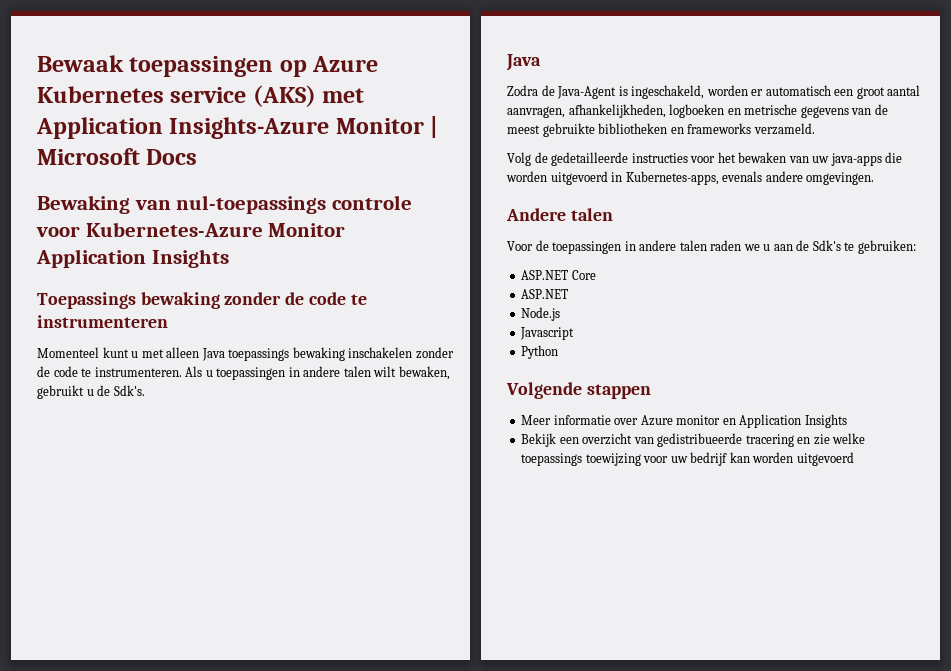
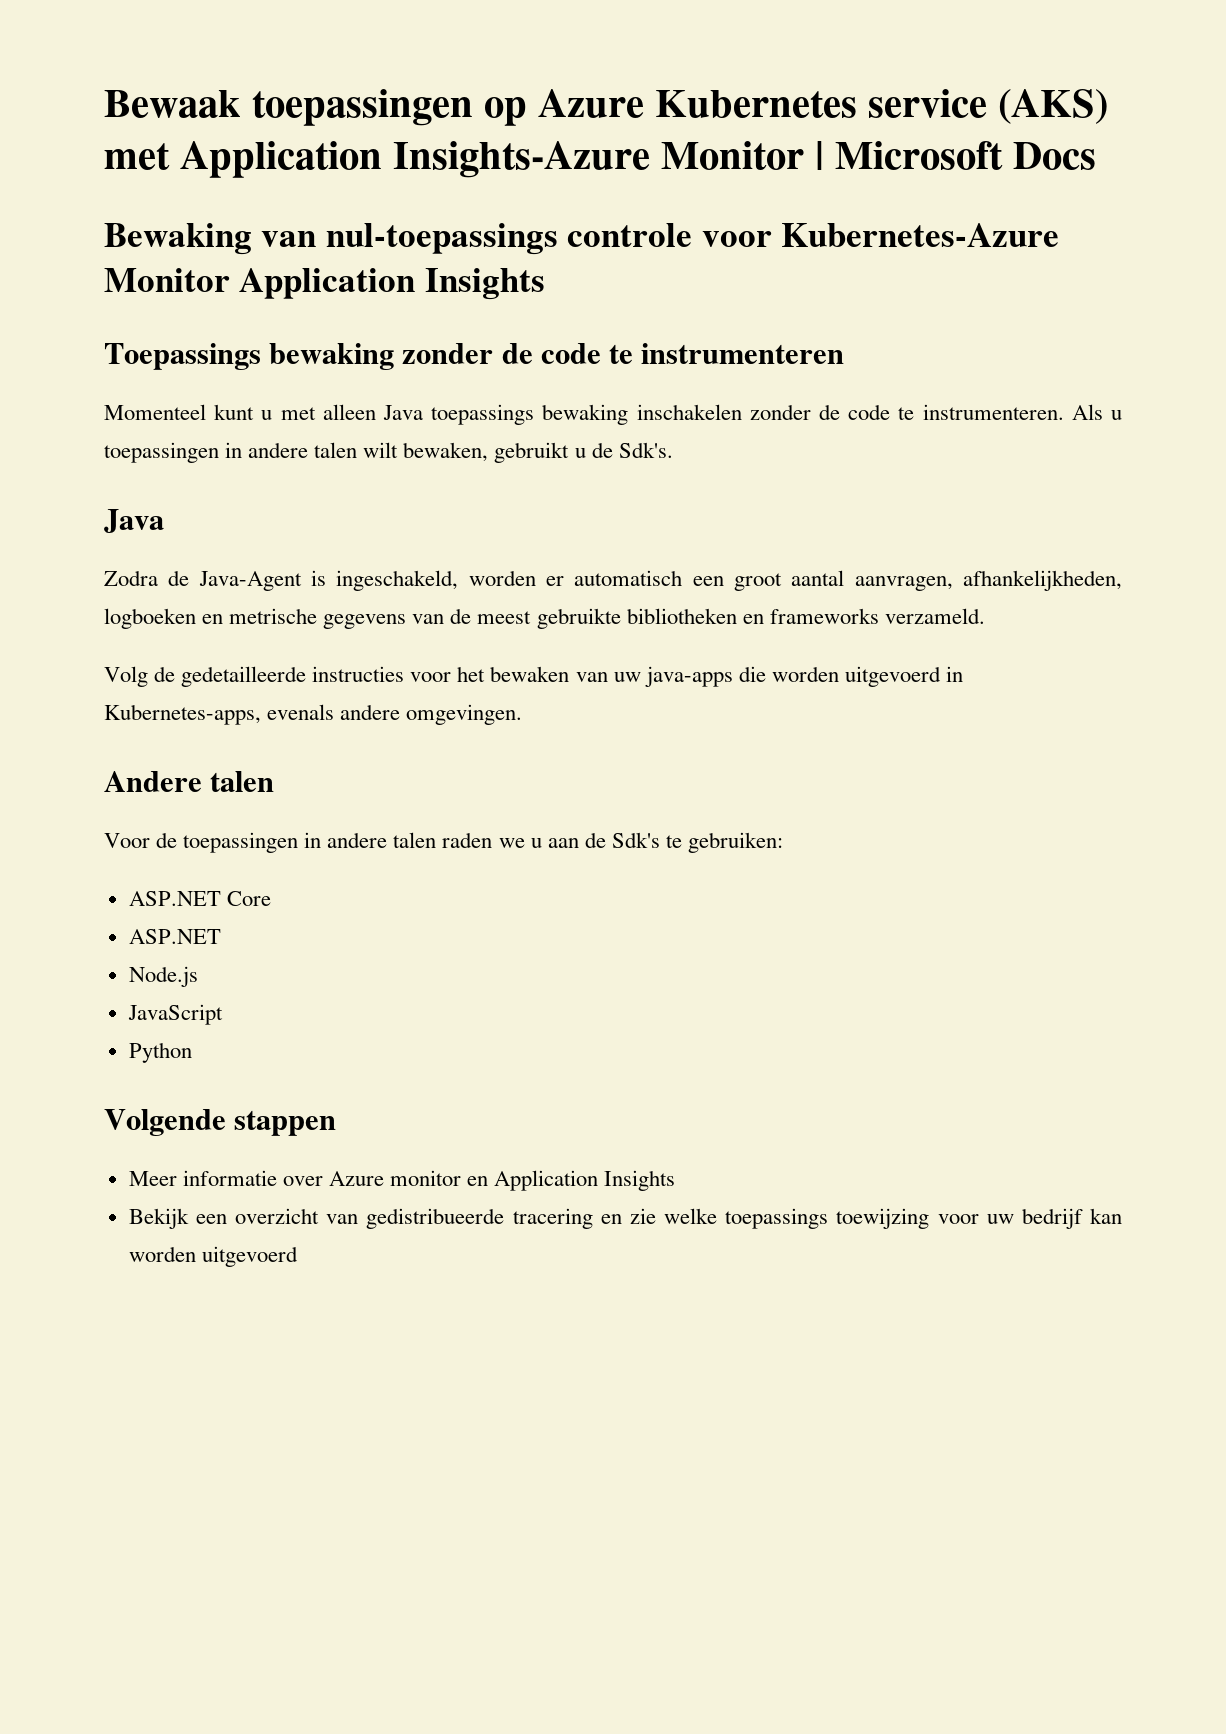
- Javascript
+ JavaScript

